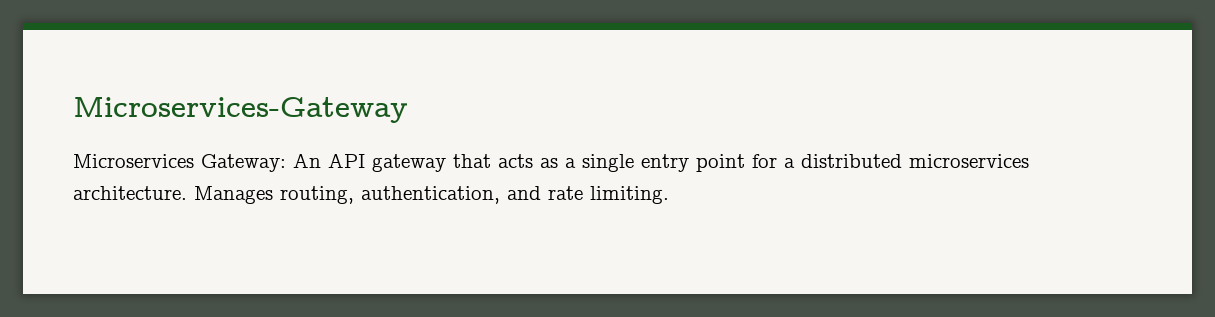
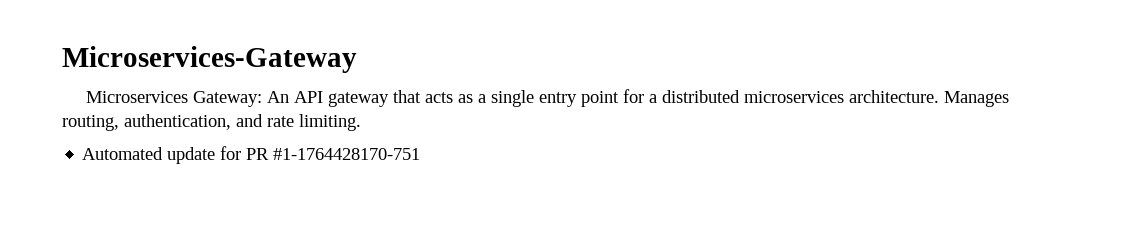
+ Automated update for PR #1-1764428170-751

